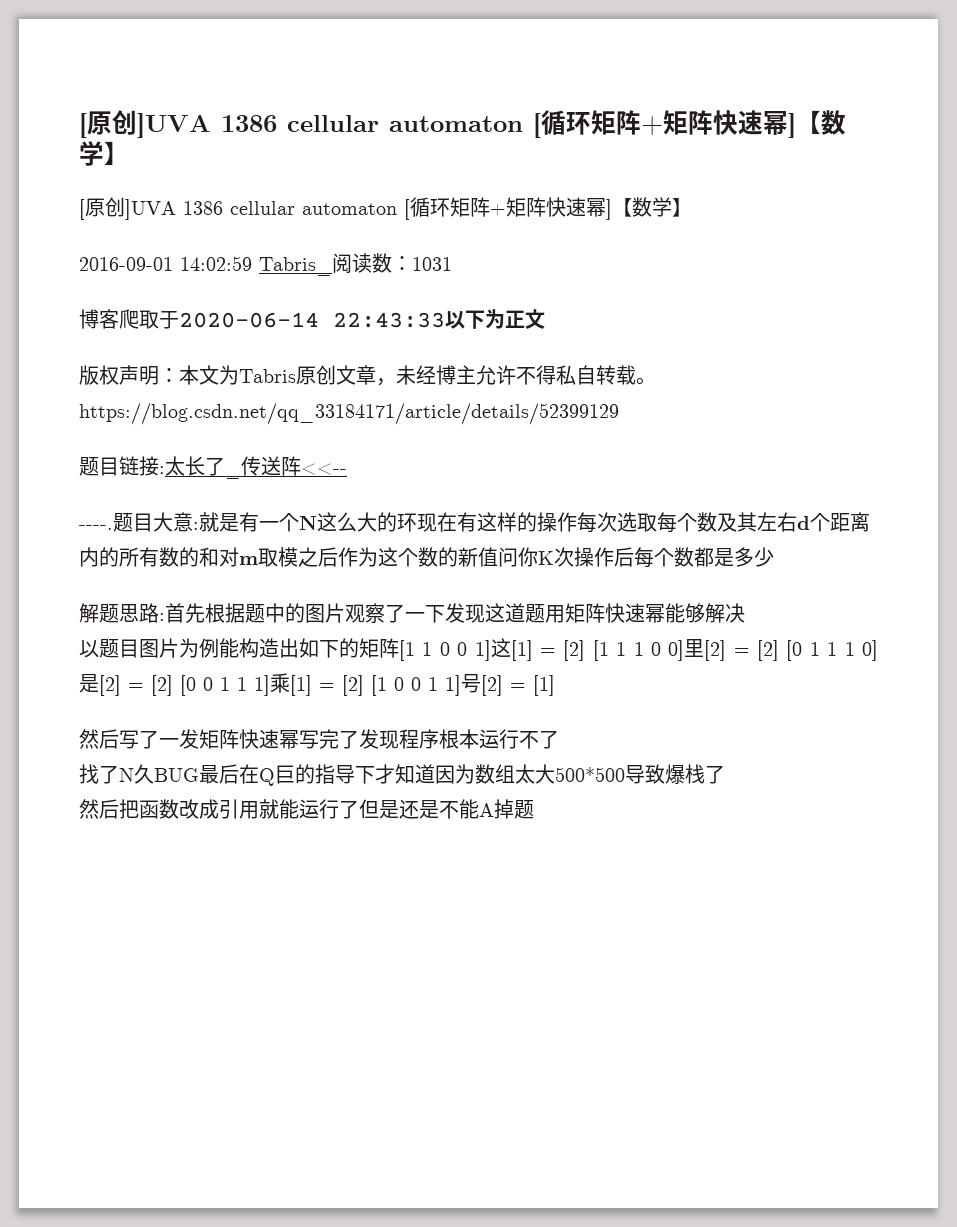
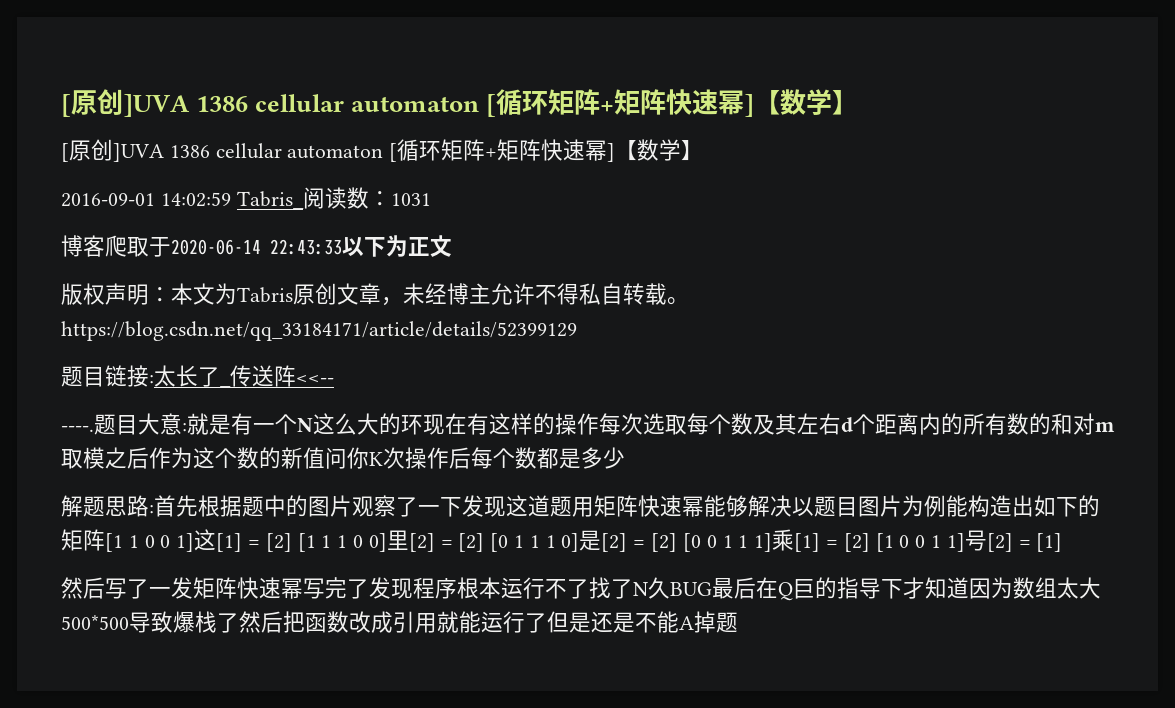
- 首先根据题中的图片观察了一下发现这道题用矩阵快速幂能够解决
- 以题目图片为例能构造出如下的矩阵[1 1 0 0 1]这[1] = [2] [1 1 1 0 0]里[2] = [2] [0 1 1 1 0]是[2] = [2] [0 0 1 1 1]乘[1] = [2] [1 0 0 1 1]号[2] = [1]
+ 首先根据题中的图片观察了一下发现这道题用矩阵快速幂能够解决以题目图片为例能构造出如下的矩阵[1 1 0 0 1]这[1] = [2] [1 1 1 0 0]里[2] = [2] [0 1 1 1 0]是[2] = [2] [0 0 1 1 1]乘[1] = [2] [1 0 0 1 1]号[2] = [1]
- 然后写了一发矩阵快速幂写完了发现程序根本运行不了
- 找了N久BUG最后在Q巨的指导下才知道因为数组太大500*500导致爆栈了
- 然后把函数改成引用就能运行了但是还是不能A掉题
+ 然后写了一发矩阵快速幂写完了发现程序根本运行不了找了N久BUG最后在Q巨的指导下才知道因为数组太大500*500导致爆栈了然后把函数改成引用就能运行了但是还是不能A掉题

